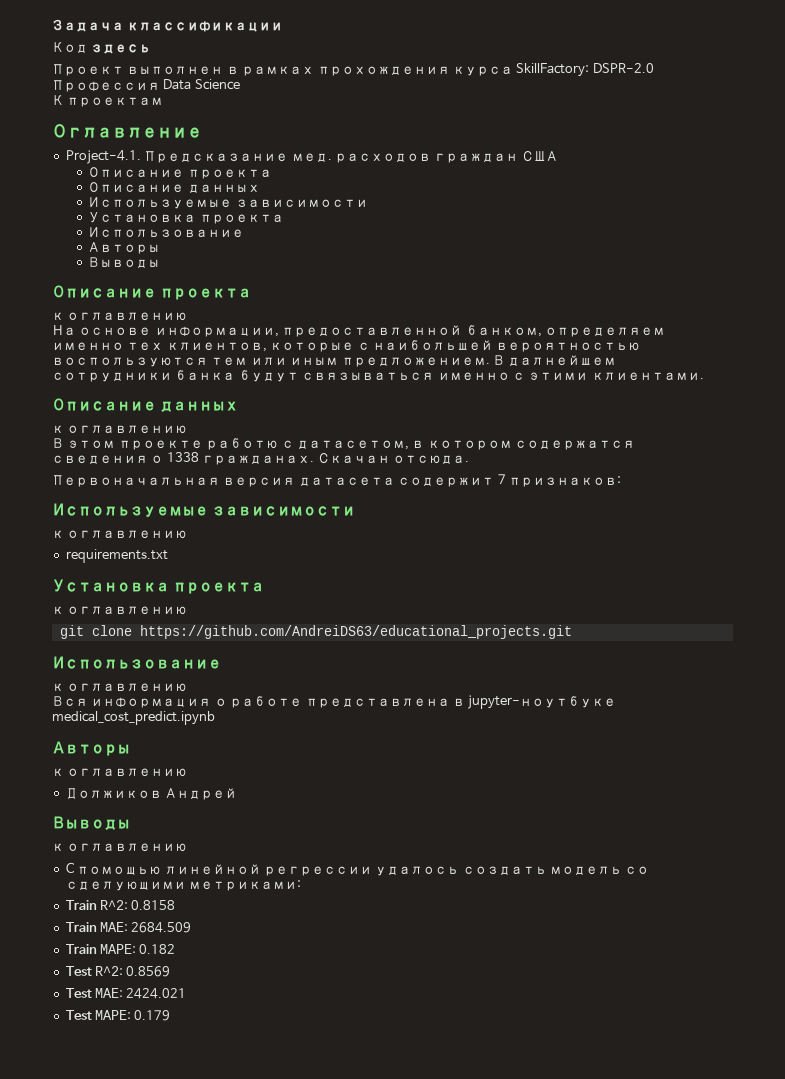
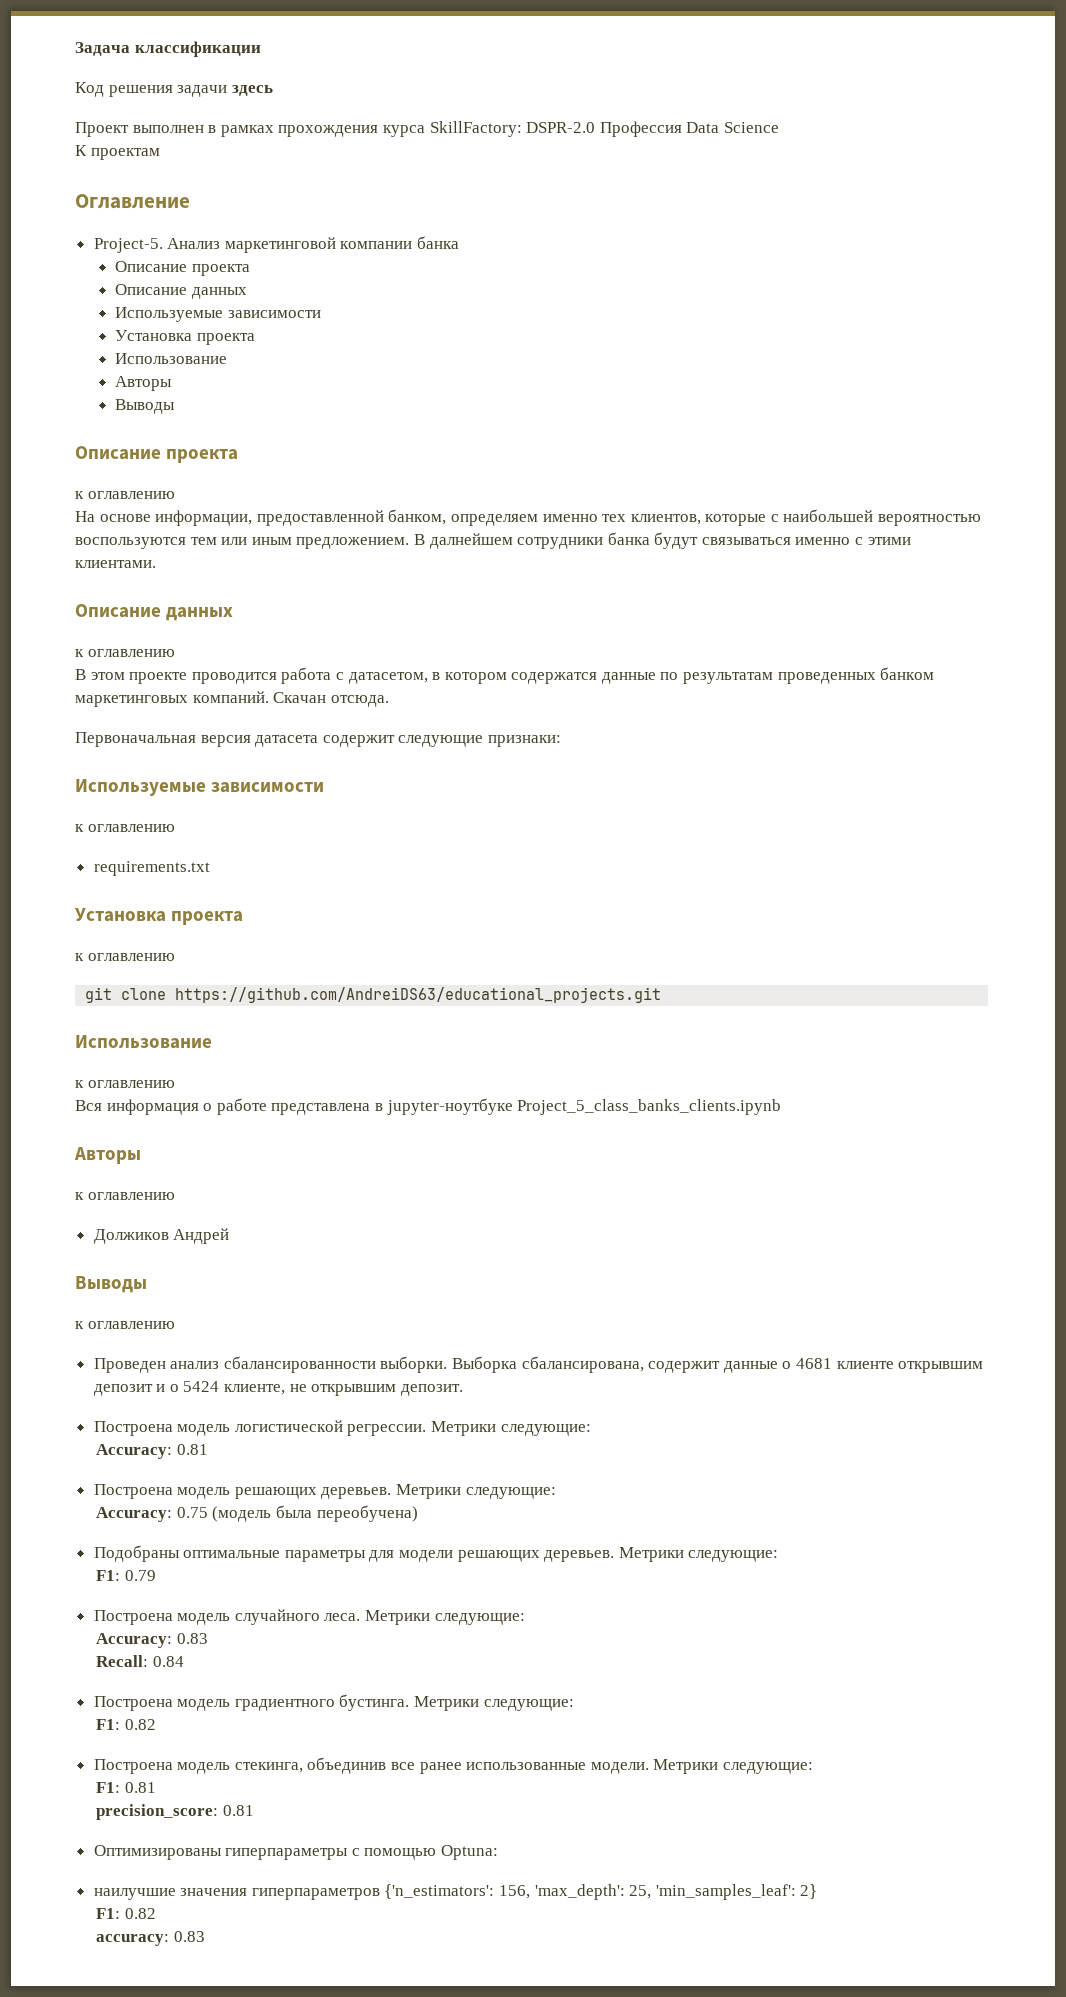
- Код здесь
+ Код решения задачи здесь
- Project-4.1. Предсказание мед. расходов граждан США
+ Project-5. Анализ маркетинговой компании банка
- В этом проекте работю с датасетом, в котором содержатся сведения о 1338 гражданах.
+ В этом проекте проводится работа с датасетом, в котором содержатся данные по результатам проведенных банком маркетинговых компаний.
- Первоначальная версия датасета содержит 7 признаков:
+ Первоначальная версия датасета содержит следующие признаки:
- Вся информация о работе представлена в jupyter-ноутбуке medical_cost_predict.ipynb
+ Вся информация о работе представлена в jupyter-ноутбуке Project_5_class_banks_clients.ipynb
- C помощью линейной регрессии удалось создать модель со сделующими метриками:
- Train R^2: 0.8158
- Train MAE: 2684.509
- Train MAPE: 0.182
- Test R^2: 0.8569
- Test MAE: 2424.021
- Test MAPE: 0.179
+ Проведен анализ сбалансированности выборки. Выборка сбалансирована, содержит данные о 4681 клиенте открывшим депозит и о 5424 клиенте, не открывшим депозит.
+ Построена модель логистической регрессии. Метрики следующие:
+ Accuracy: 0.81
+ Построена модель решающих деревьев. Метрики следующие:
+ Accuracy: 0.75 (модель была переобучена)
+ Подобраны оптимальные параметры для модели решающих деревьев. Метрики следующие:
+ F1: 0.79
+ Построена модель случайного леса. Метрики следующие:
+ Accuracy: 0.83
+ Recall: 0.84
+ Построена модель градиентного бустинга. Метрики следующие:
+ F1: 0.82
+ Построена модель стекинга, объединив все ранее использованные модели. Метрики следующие:
+ F1: 0.81
+ precision_score: 0.81
+ Оптимизированы гиперпараметры с помощью Optuna:
+ наилучшие значения гиперпараметров {'n_estimators': 156, 'max_depth': 25, 'min_samples_leaf': 2}
+ F1: 0.82
+ accuracy: 0.83

